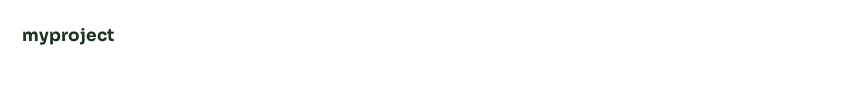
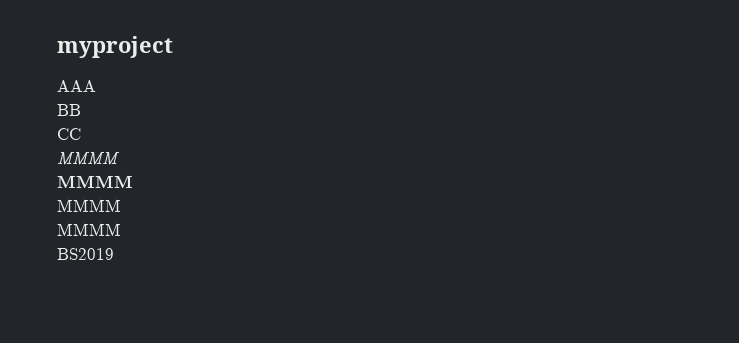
+ AAA
+ BB
+ CC
+ MMMM
+ MMMM
+ MMMM
+ MMMM
+ BS2019

